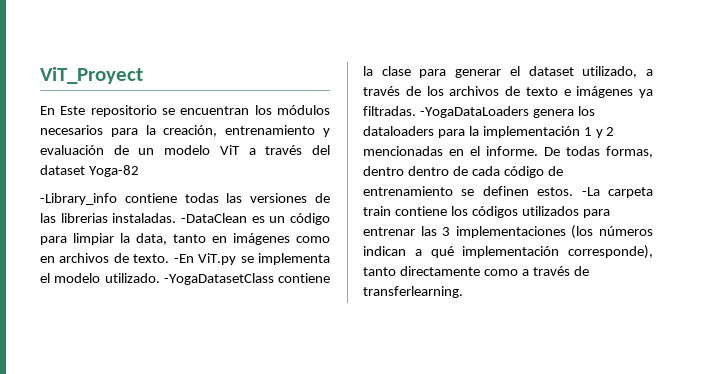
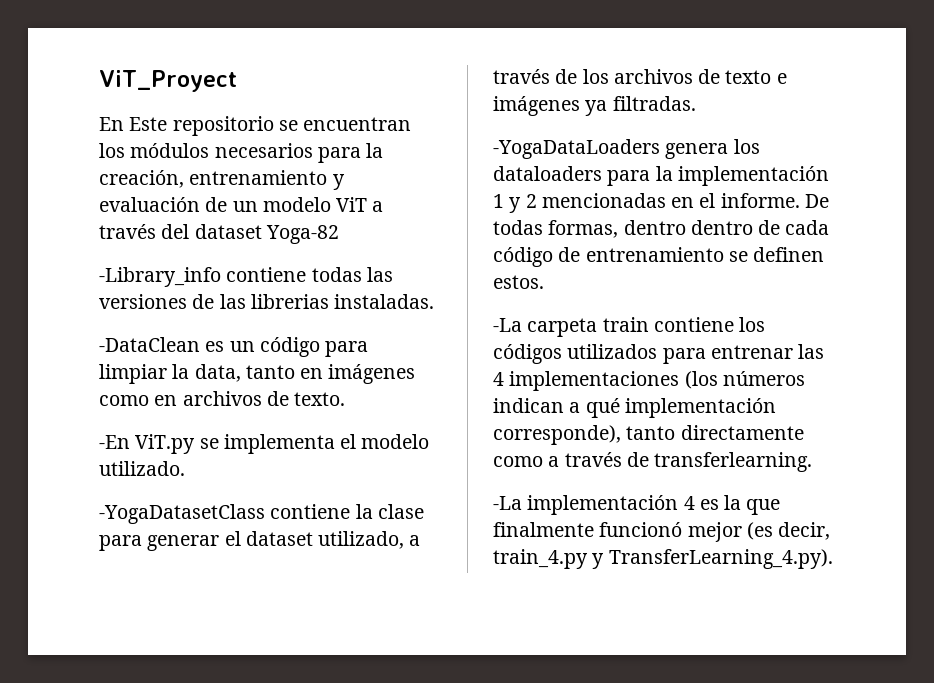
- -Library_info contiene todas las versiones de las librerias instaladas. -DataClean es un código para limpiar la data, tanto en imágenes como en archivos de texto. -En ViT.py se implementa el modelo utilizado. -YogaDatasetClass contiene la clase para generar el dataset utilizado, a través de los archivos de texto e imágenes ya filtradas. -YogaDataLoaders genera los dataloaders para la implementación 1 y 2 mencionadas en el informe.
+ -Library_info contiene todas las versiones de las librerias instaladas.
+ -DataClean es un código para limpiar la data, tanto en imágenes como en archivos de texto.
+ -En ViT.py se implementa el modelo utilizado.
+ -YogaDatasetClass contiene la clase para generar el dataset utilizado, a través de los archivos de texto e imágenes ya filtradas.
+ -YogaDataLoaders genera los dataloaders para la implementación 1 y 2 mencionadas en el informe.
- De todas formas, dentro dentro de cada código de entrenamiento se definen estos. -La carpeta train contiene los códigos utilizados para entrenar las 3 implementaciones (los números indican a qué implementación corresponde), tanto directamente como a través de transferlearning.
+ De todas formas, dentro dentro de cada código de entrenamiento se definen estos.
+ -La carpeta train contiene los códigos utilizados para entrenar las 4 implementaciones (los números indican a qué implementación corresponde), tanto directamente como a través de transferlearning.
+ -La implementación 4 es la que finalmente funcionó mejor (es decir, train_4.py y TransferLearning_4.py).

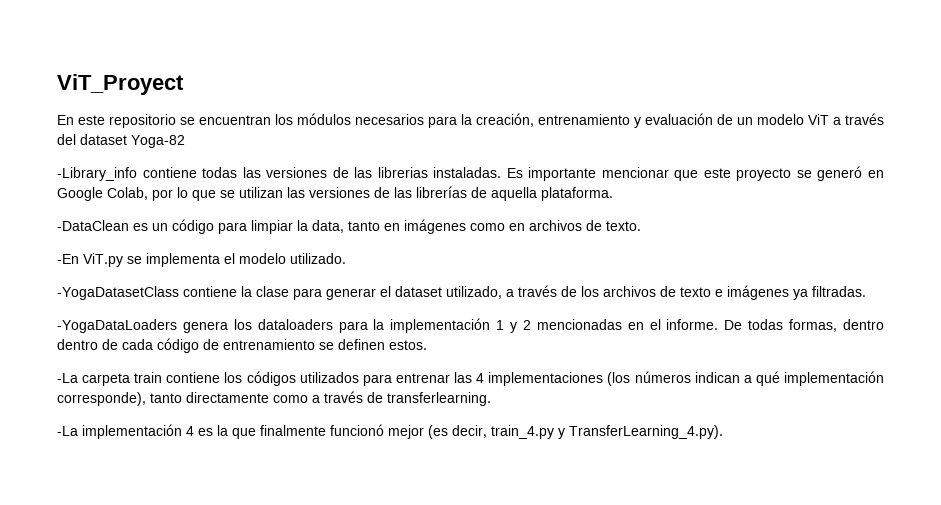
- En Este repositorio se encuentran los módulos necesarios para la creación, entrenamiento y evaluación de un modelo ViT a través del dataset Yoga-82
+ En este repositorio se encuentran los módulos necesarios para la creación, entrenamiento y evaluación de un modelo ViT a través del dataset Yoga-82
+ Es importante mencionar que este proyecto se generó en Google Colab, por lo que se utilizan las versiones de las librerías de aquella plataforma.

